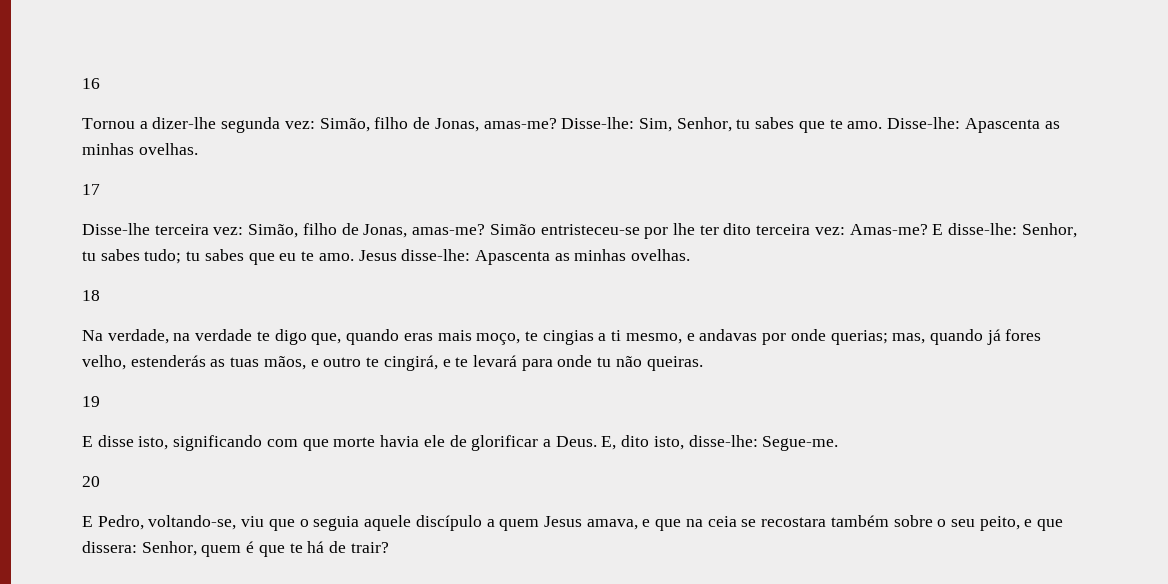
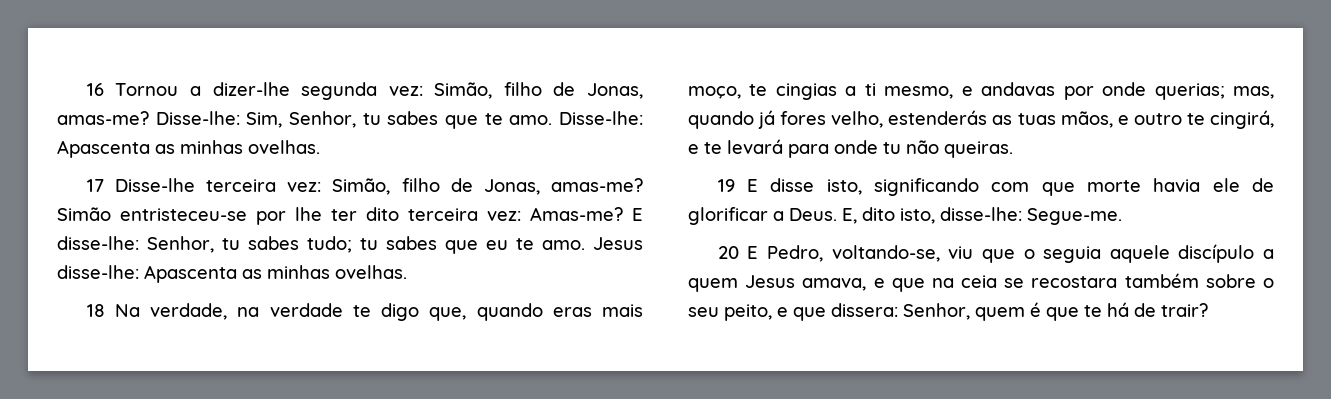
- 16
- Tornou a dizer-lhe segunda vez: Simão, filho de Jonas, amas-me?
+ 16 Tornou a dizer-lhe segunda vez: Simão, filho de Jonas, amas-me?
- 17
- Disse-lhe terceira vez: Simão, filho de Jonas, amas-me?
+ 17 Disse-lhe terceira vez: Simão, filho de Jonas, amas-me?
- 18
- Na verdade, na verdade te digo que, quando eras mais moço, te cingias a ti mesmo, e andavas por onde querias; mas, quando já fores velho, estenderás as tuas mãos, e outro te cingirá, e te levará para onde tu não queiras.
+ 18 Na verdade, na verdade te digo que, quando eras mais moço, te cingias a ti mesmo, e andavas por onde querias; mas, quando já fores velho, estenderás as tuas mãos, e outro te cingirá, e te levará para onde tu não queiras.
- 19
- E disse isto, significando com que morte havia ele de glorificar a Deus.
+ 19 E disse isto, significando com que morte havia ele de glorificar a Deus.
- 20
- E Pedro, voltando-se, viu que o seguia aquele discípulo a quem Jesus amava, e que na ceia se recostara também sobre o seu peito, e que dissera: Senhor, quem é que te há de trair?
+ 20 E Pedro, voltando-se, viu que o seguia aquele discípulo a quem Jesus amava, e que na ceia se recostara também sobre o seu peito, e que dissera: Senhor, quem é que te há de trair?

